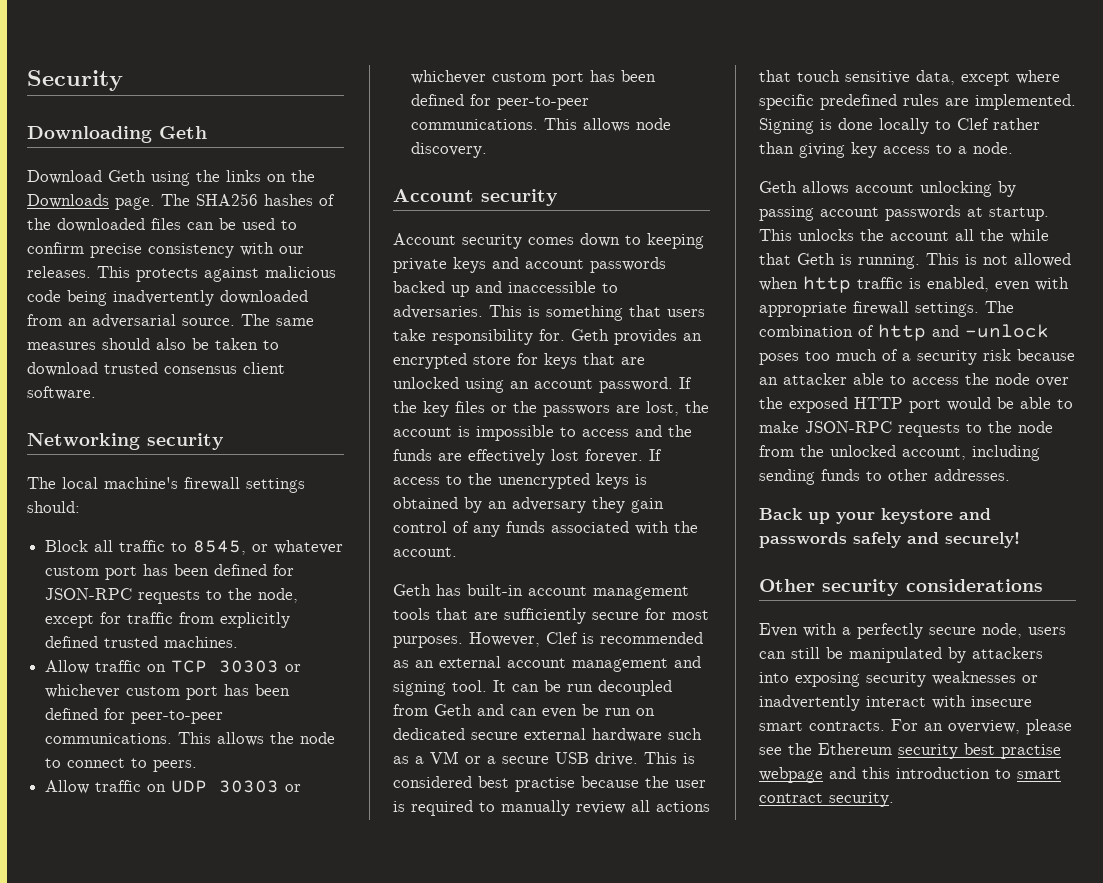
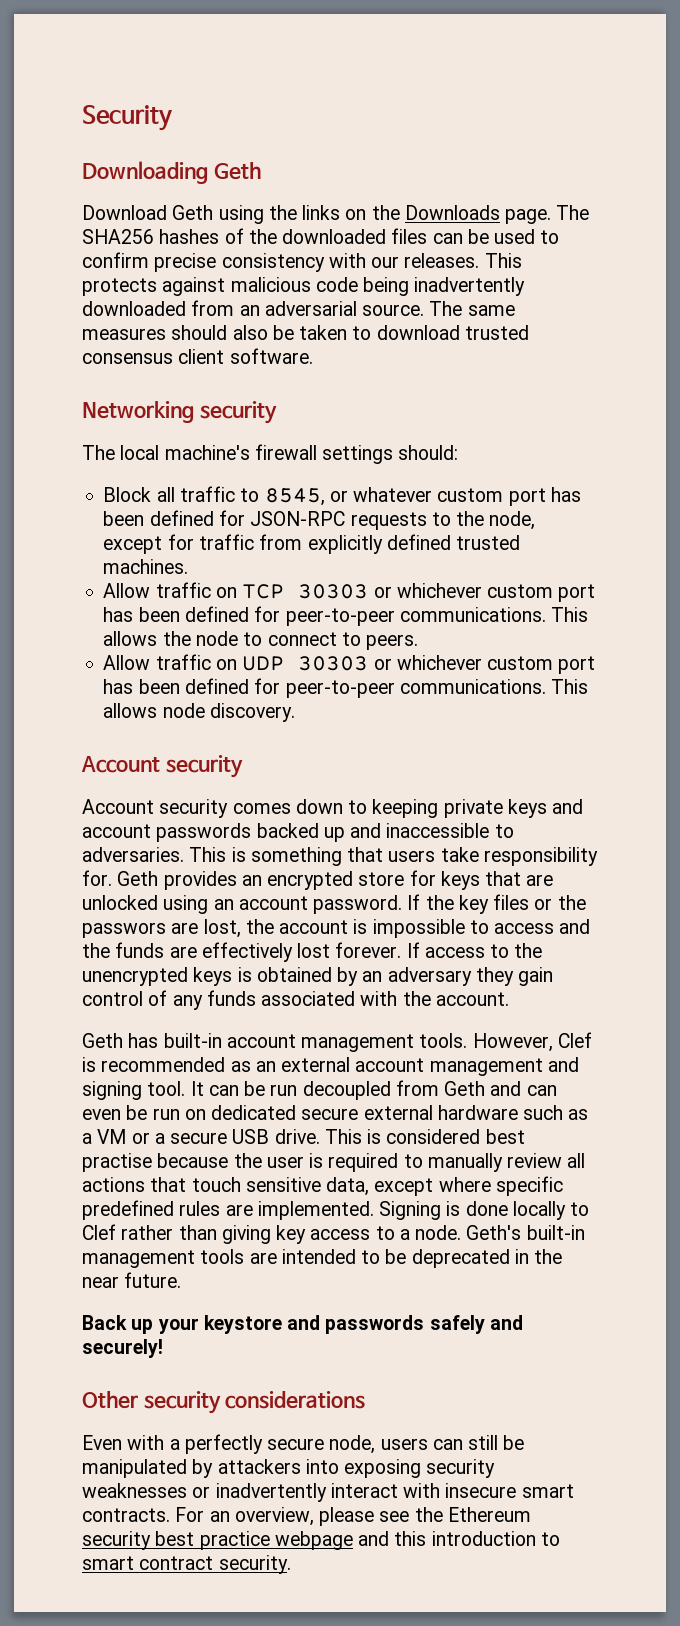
- Geth has built-in account management tools that are sufficiently secure for most purposes.
+ Geth has built-in account management tools.
- Signing is done locally to Clef rather than giving key access to a node.
- Geth allows account unlocking by passing account passwords at startup. This unlocks the account all the while that Geth is running. This is not allowed when http traffic is enabled, even with appropriate firewall settings. The combination of http and -unlock poses too much of a security risk because an attacker able to access the node over the exposed HTTP port would be able to make JSON-RPC requests to the node from the unlocked account, including sending funds to other addresses.
+ Signing is done locally to Clef rather than giving key access to a node. Geth's built-in management tools are intended to be deprecated in the near future.
- For an overview, please see the Ethereum security best practise webpage and this introduction to smart contract security.
+ For an overview, please see the Ethereum security best practice webpage and this introduction to smart contract security.

